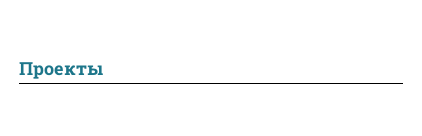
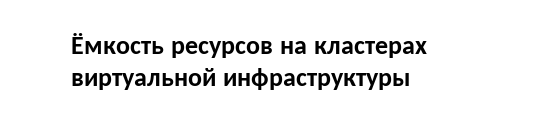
- Проекты
+ Ёмкость ресурсов на кластерах виртуальной инфраструктуры

